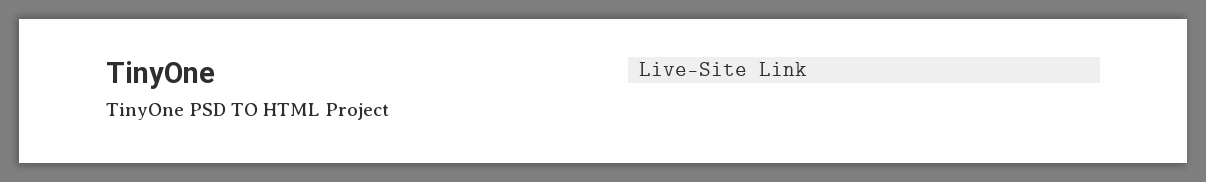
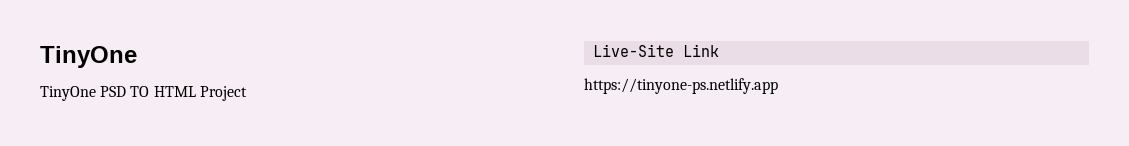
+ https://tinyone-ps.netlify.app

